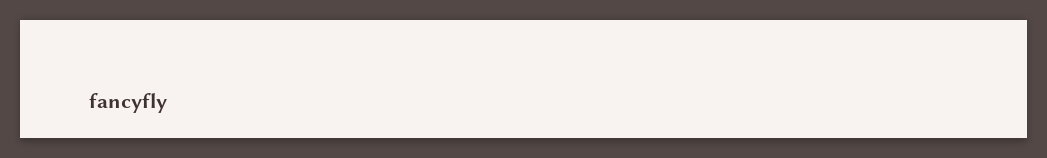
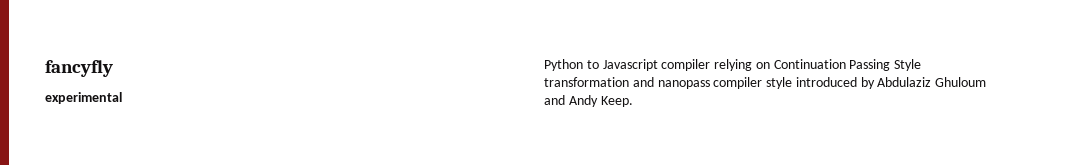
+ experimental
+ Python to Javascript compiler relying on Continuation Passing Style transformation and nanopass compiler style introduced by Abdulaziz Ghuloum and Andy Keep.

